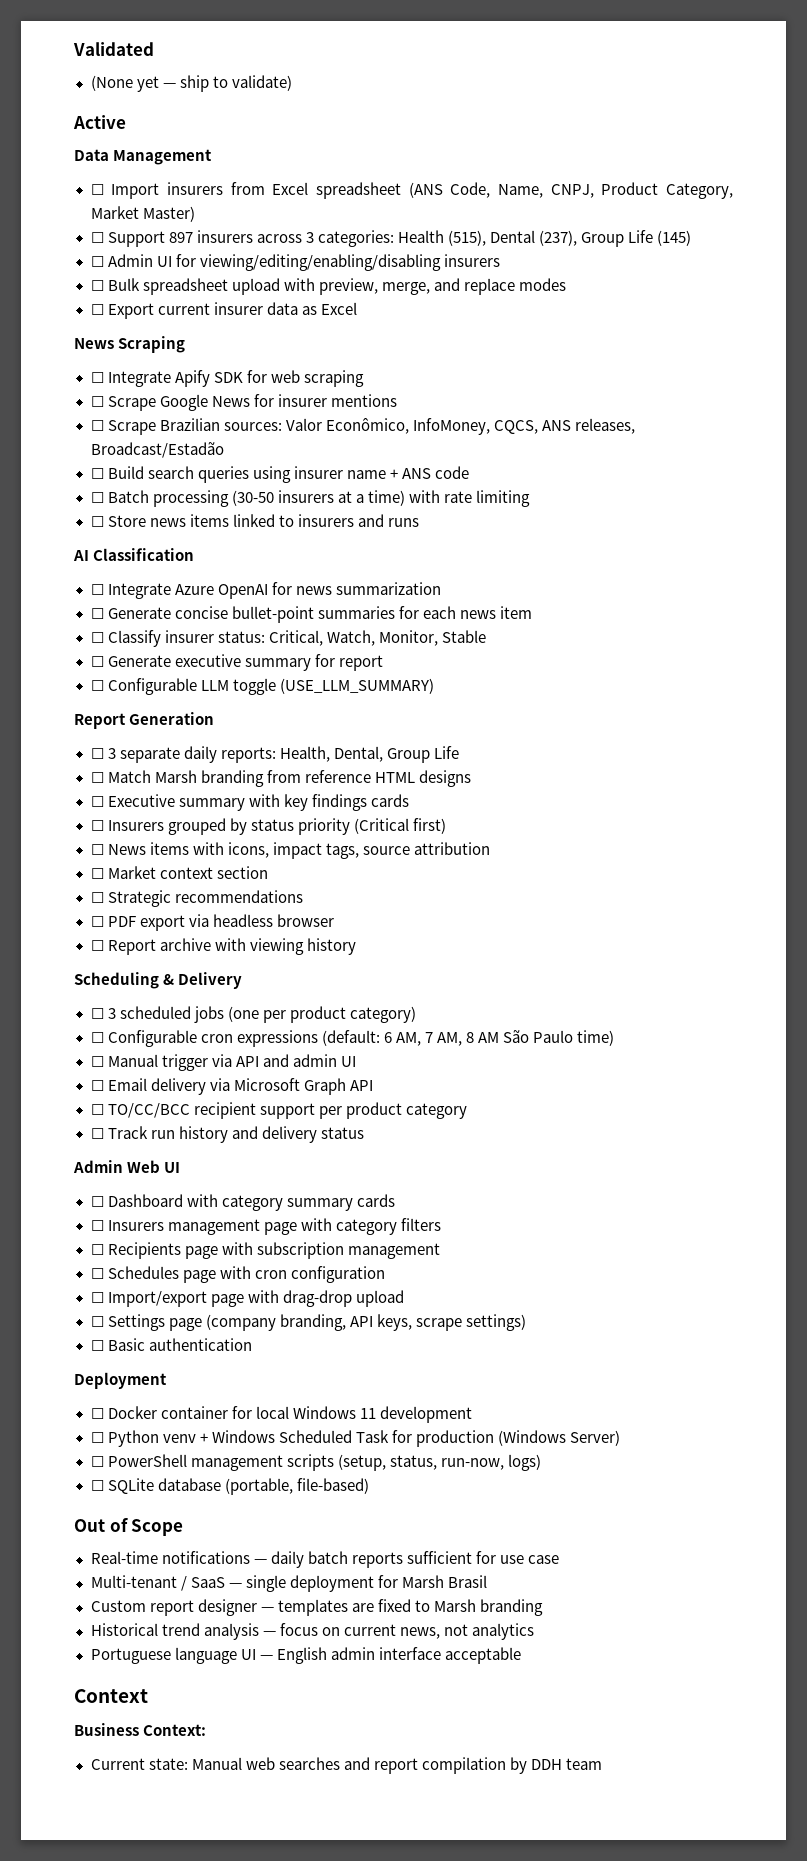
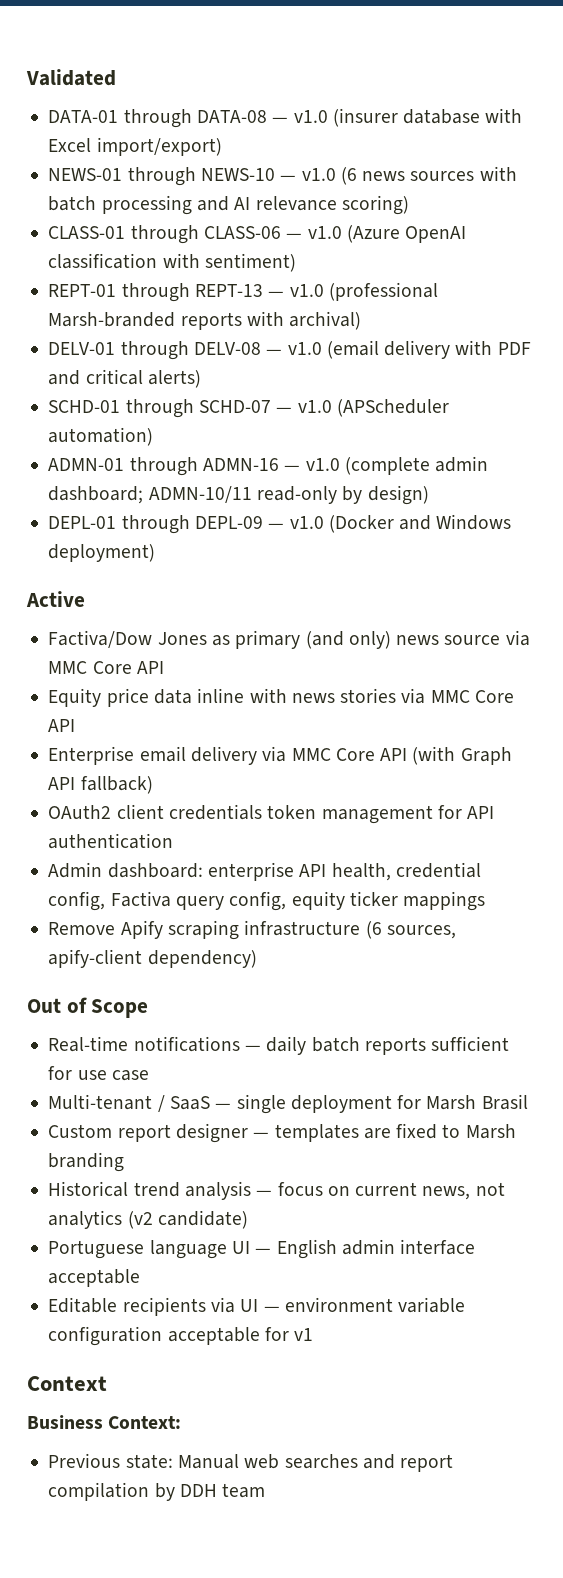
- (None yet — ship to validate)
+ DATA-01 through DATA-08 — v1.0 (insurer database with Excel import/export)
+ NEWS-01 through NEWS-10 — v1.0 (6 news sources with batch processing and AI relevance scoring)
+ CLASS-01 through CLASS-06 — v1.0 (Azure OpenAI classification with sentiment)
+ REPT-01 through REPT-13 — v1.0 (professional Marsh-branded reports with archival)
+ DELV-01 through DELV-08 — v1.0 (email delivery with PDF and critical alerts)
+ SCHD-01 through SCHD-07 — v1.0 (APScheduler automation)
+ ADMN-01 through ADMN-16 — v1.0 (complete admin dashboard; ADMN-10/11 read-only by design)
+ DEPL-01 through DEPL-09 — v1.0 (Docker and Windows deployment)
  Active
- Data Management
- ☐ Import insurers from Excel spreadsheet (ANS Code, Name, CNPJ, Product Category, Market Master)
- ☐ Support 897 insurers across 3 categories: Health (515), Dental (237), Group Life (145)
- ☐ Admin UI for viewing/editing/enabling/disabling insurers
- ☐ Bulk spreadsheet upload with preview, merge, and replace modes
- ☐ Export current insurer data as Excel
- News Scraping
- ☐ Integrate Apify SDK for web scraping
- ☐ Scrape Google News for insurer mentions
- ☐ Scrape Brazilian sources: Valor Econômico, InfoMoney, CQCS, ANS releases, Broadcast/Estadão
- ☐ Build search queries using insurer name + ANS code
- ☐ Batch processing (30-50 insurers at a time) with rate limiting
- ☐ Store news items linked to insurers and runs
- AI Classification
- ☐ Integrate Azure OpenAI for news summarization
- ☐ Generate concise bullet-point summaries for each news item
- ☐ Classify insurer status: Critical, Watch, Monitor, Stable
- ☐ Generate executive summary for report
- ☐ Configurable LLM toggle (USE_LLM_SUMMARY)
- Report Generation
- ☐ 3 separate daily reports: Health, Dental, Group Life
- ☐ Match Marsh branding from reference HTML designs
- ☐ Executive summary with key findings cards
- ☐ Insurers grouped by status priority (Critical first)
- ☐ News items with icons, impact tags, source attribution
- ☐ Market context section
- ☐ Strategic recommendations
- ☐ PDF export via headless browser
- ☐ Report archive with viewing history
- Scheduling & Delivery
- ☐ 3 scheduled jobs (one per product category)
- ☐ Configurable cron expressions (default: 6 AM, 7 AM, 8 AM São Paulo time)
- ☐ Manual trigger via API and admin UI
- ☐ Email delivery via Microsoft Graph API
- ☐ TO/CC/BCC recipient support per product category
- ☐ Track run history and delivery status
- Admin Web UI
- ☐ Dashboard with category summary cards
- ☐ Insurers management page with category filters
- ☐ Recipients page with subscription management
- ☐ Schedules page with cron configuration
- ☐ Import/export page with drag-drop upload
- ☐ Settings page (company branding, API keys, scrape settings)
- ☐ Basic authentication
- Deployment
- ☐ Docker container for local Windows 11 development
- ☐ Python venv + Windows Scheduled Task for production (Windows Server)
- ☐ PowerShell management scripts (setup, status, run-now, logs)
- ☐ SQLite database (portable, file-based)
+ Factiva/Dow Jones as primary (and only) news source via MMC Core API
+ Equity price data inline with news stories via MMC Core API
+ Enterprise email delivery via MMC Core API (with Graph API fallback)
+ OAuth2 client credentials token management for API authentication
+ Admin dashboard: enterprise API health, credential config, Factiva query config, equity ticker mappings
+ Remove Apify scraping infrastructure (6 sources, apify-client dependency)
- Historical trend analysis — focus on current news, not analytics
+ Historical trend analysis — focus on current news, not analytics (v2 candidate)
+ Editable recipients via UI — environment variable configuration acceptable for v1
- Current state: Manual web searches and report compilation by DDH team
+ Previous state: Manual web searches and report compilation by DDH team

